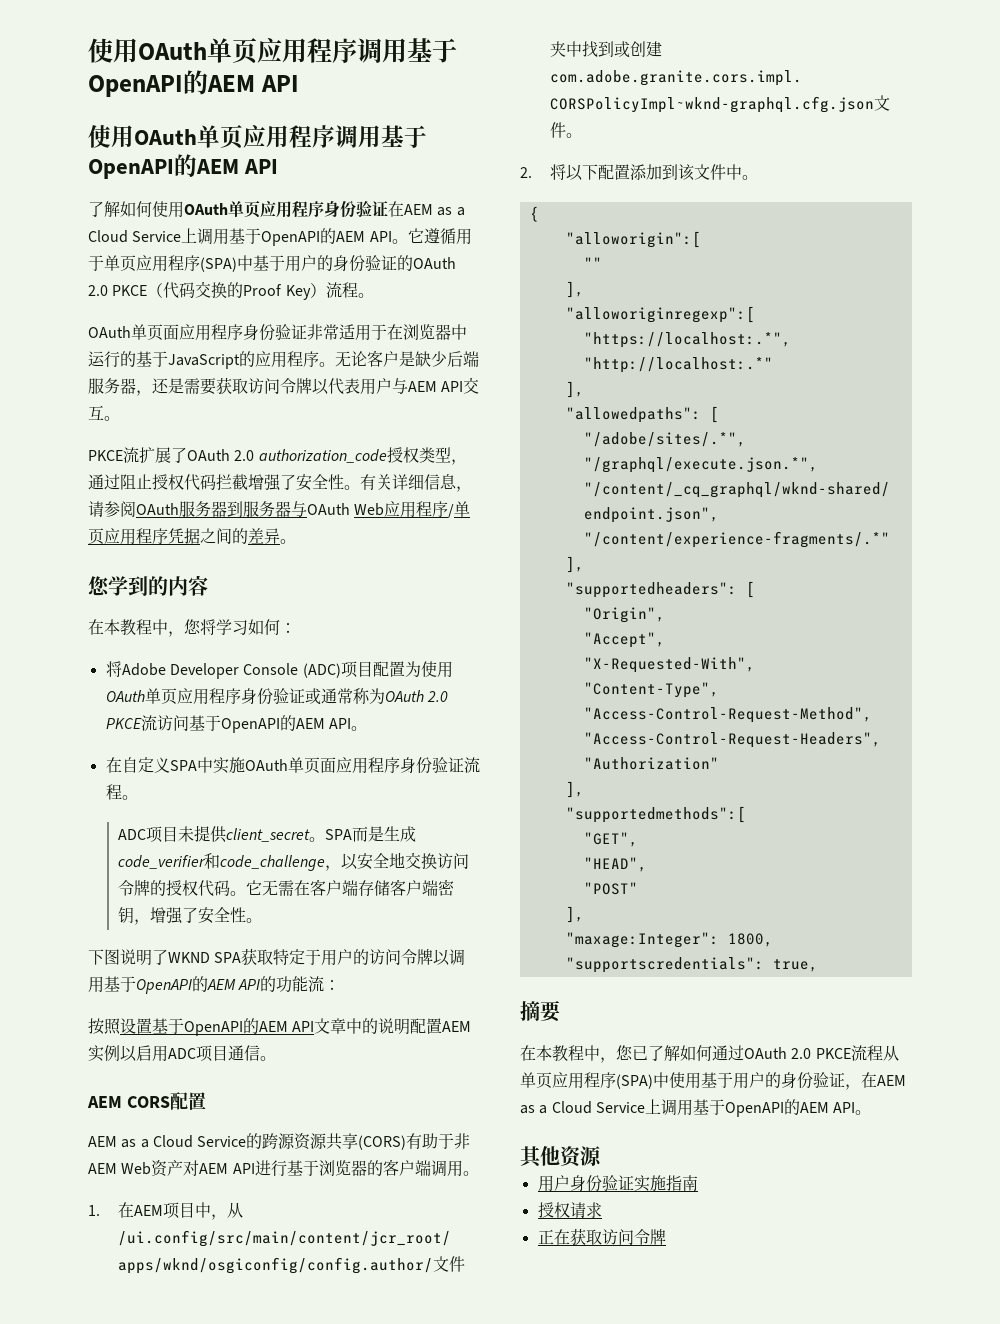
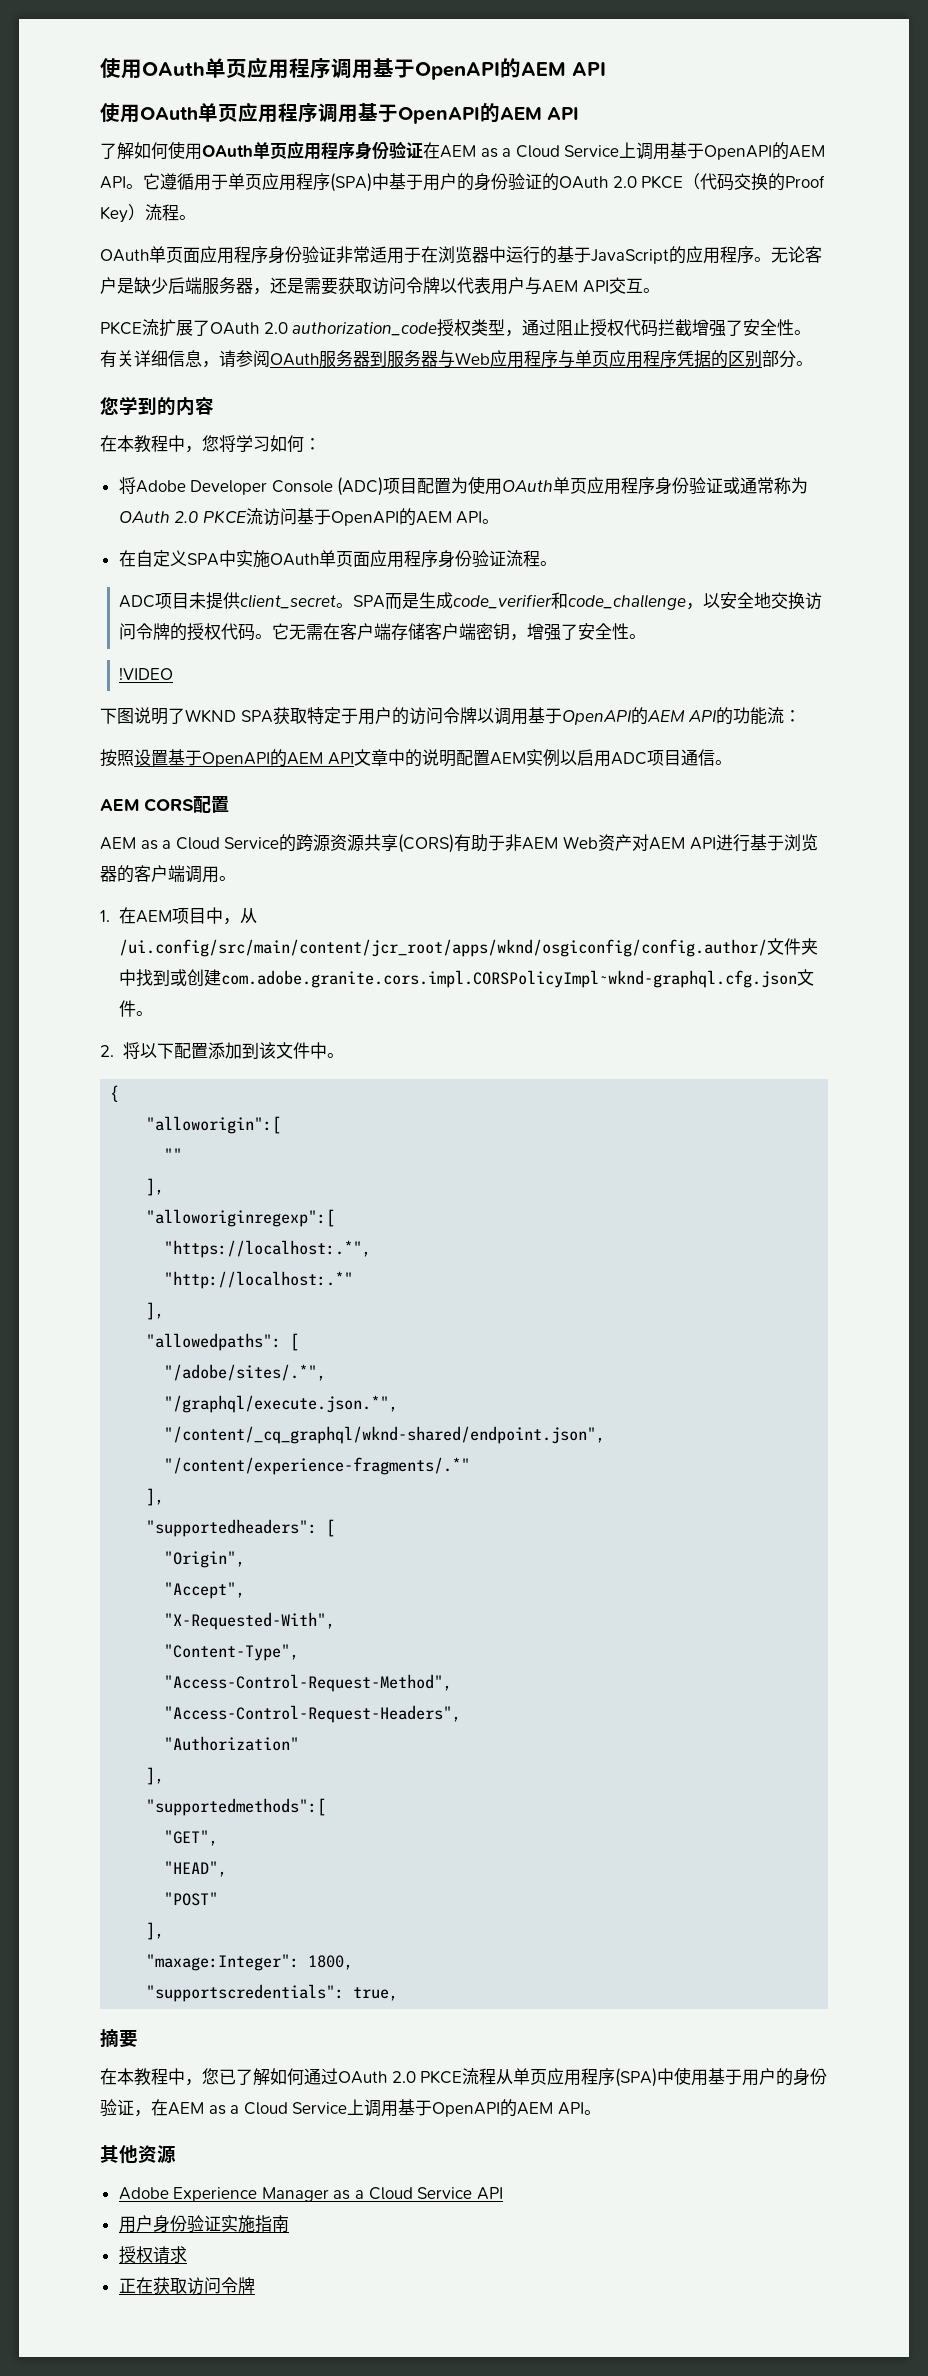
- 有关详细信息，请参阅OAuth服务器到服务器与OAuth Web应用程序/单页应用程序凭据之间的差异。
+ 有关详细信息，请参阅OAuth服务器到服务器与Web应用程序与单页应用程序凭据的区别部分。
+ !VIDEO
+ Adobe Experience Manager as a Cloud Service API

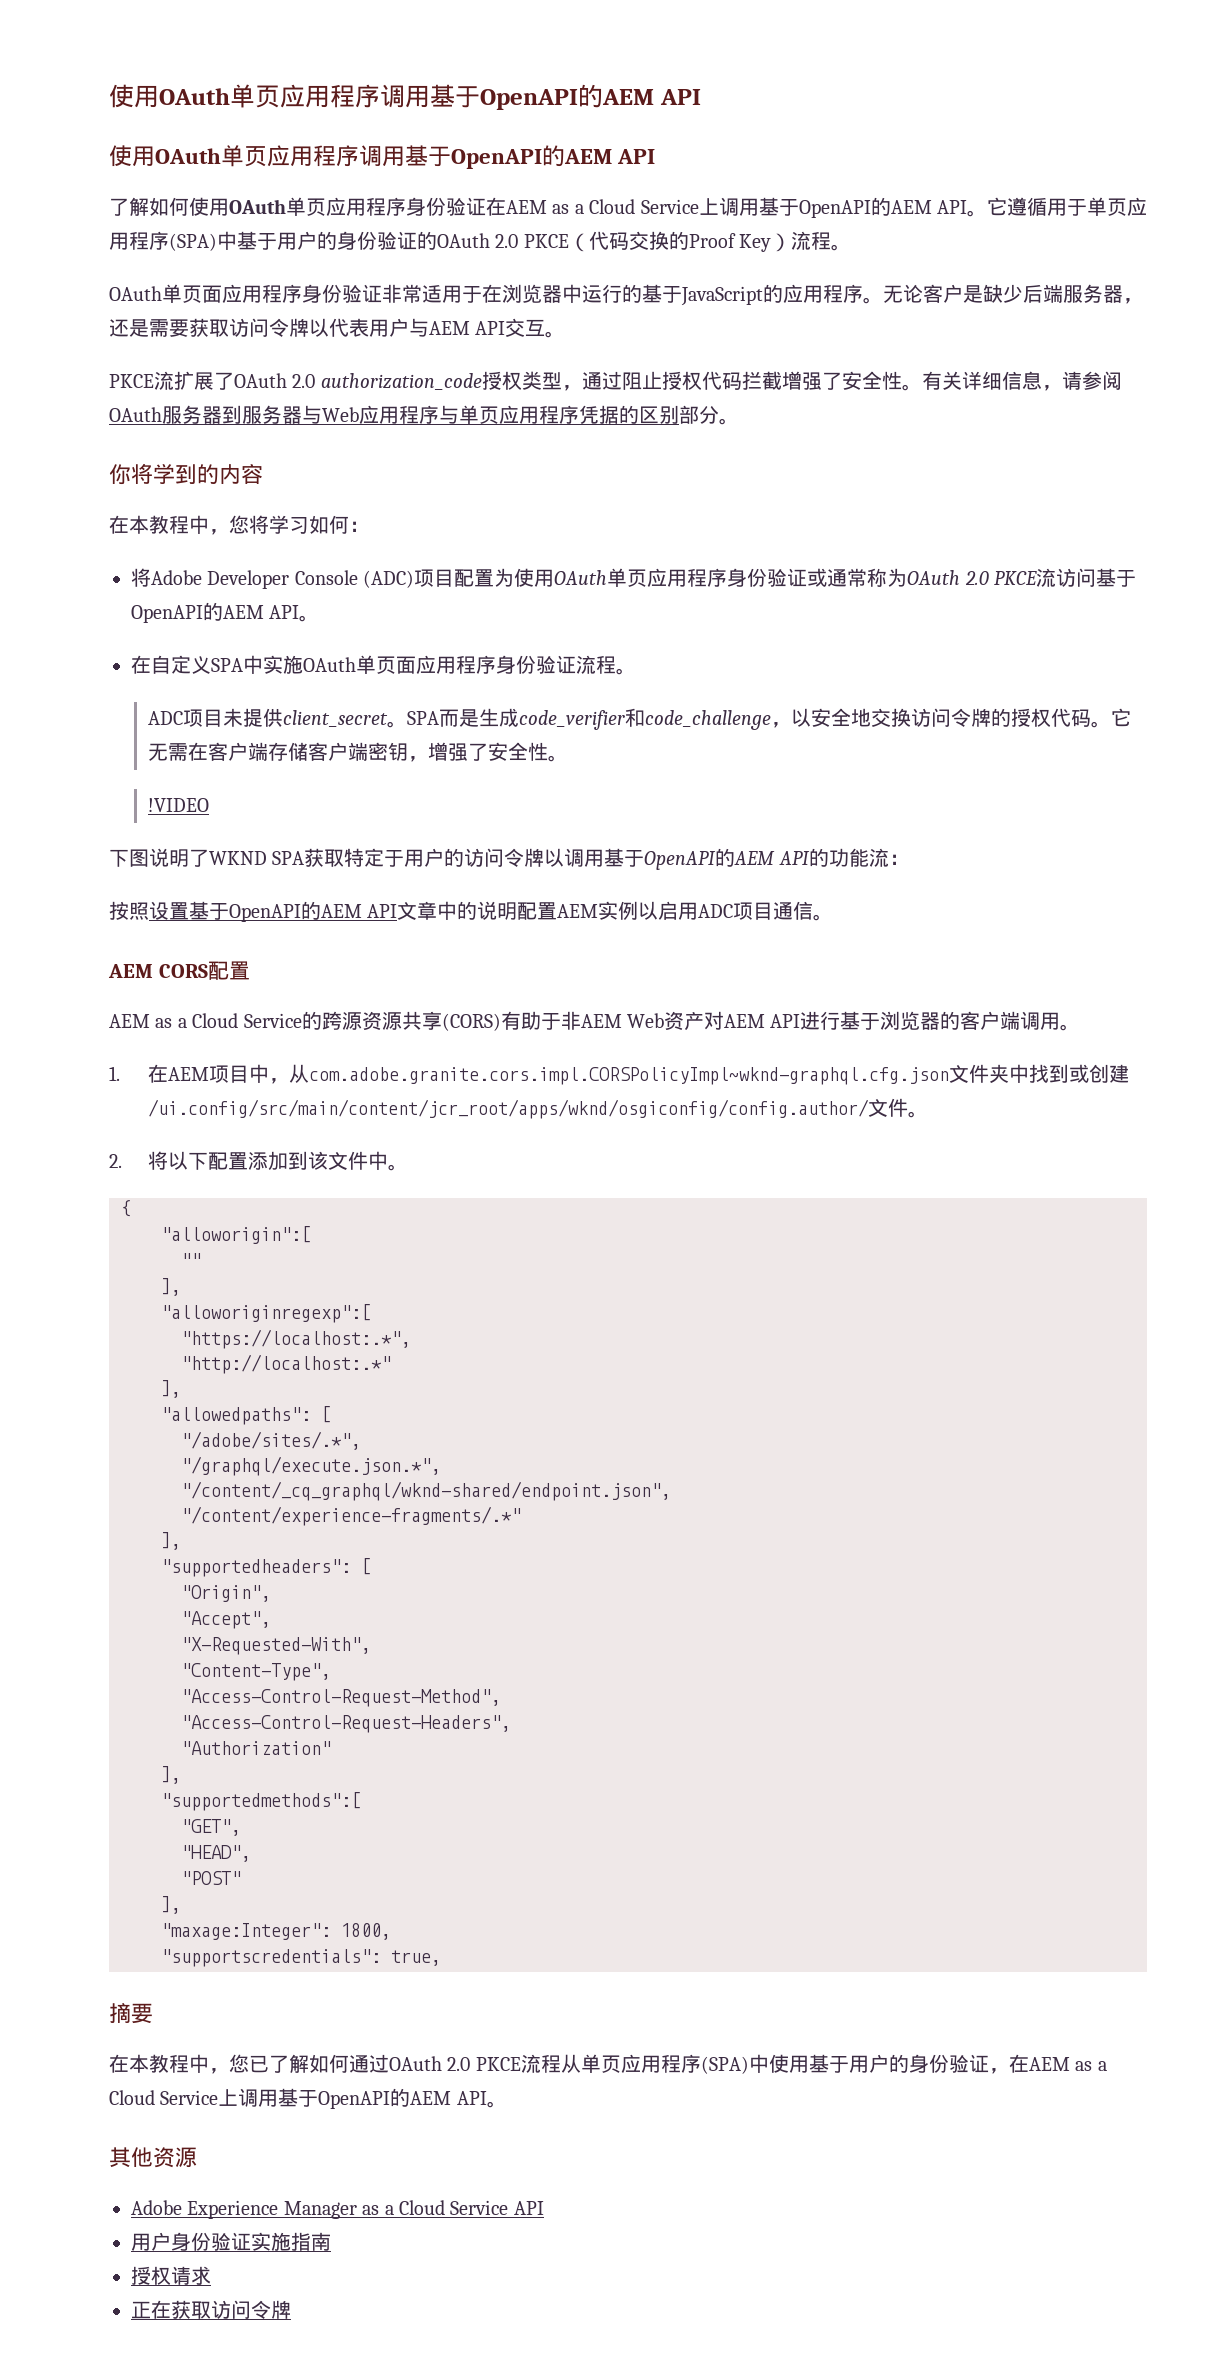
- 您学到的内容
+ 你将学到的内容
- 1.在AEM项目中，从/ui.config/src/main/content/jcr_root/apps/wknd/osgiconfig/config.author/文件夹中找到或创建com.adobe.granite.cors.impl.CORSPolicyImpl~wknd-graphql.cfg.json文件。
+ 1.在AEM项目中，从com.adobe.granite.cors.impl.CORSPolicyImpl~wknd-graphql.cfg.json文件夹中找到或创建/ui.config/src/main/content/jcr_root/apps/wknd/osgiconfig/config.author/文件。

